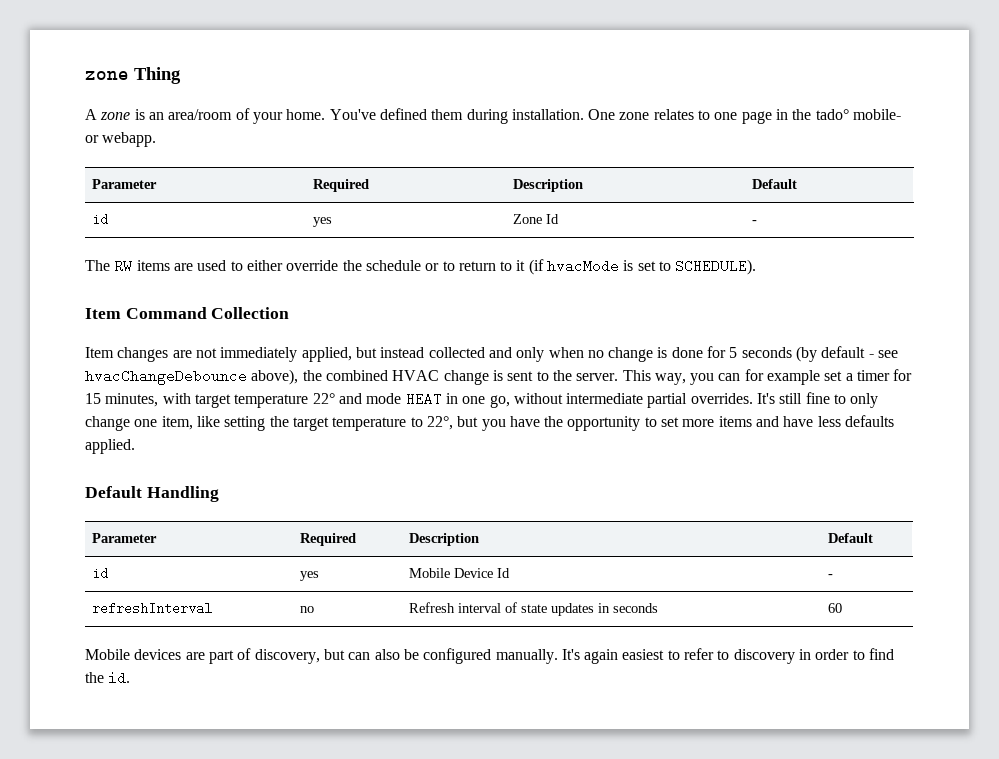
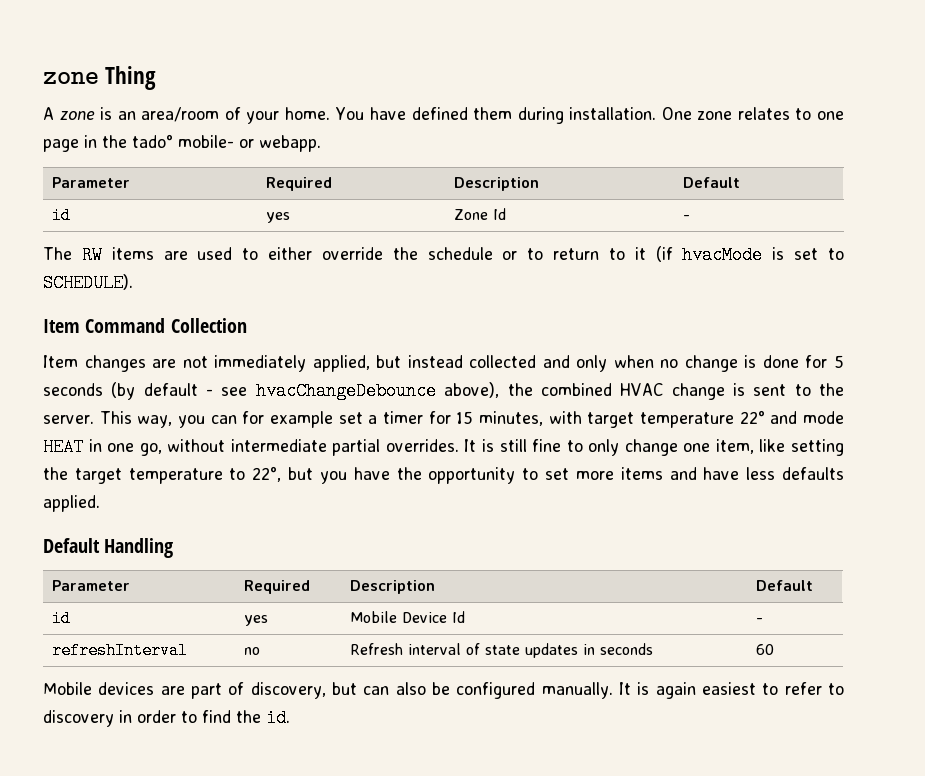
- You've defined them during installation.
+ You have defined them during installation.
- It's still fine to only change one item, like setting the target temperature to 22°, but you have the opportunity to set more items and have less defaults applied.
+ It is still fine to only change one item, like setting the target temperature to 22°, but you have the opportunity to set more items and have less defaults applied.
- It's again easiest to refer to discovery in order to find the id.
+ It is again easiest to refer to discovery in order to find the id.

